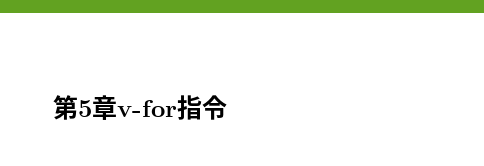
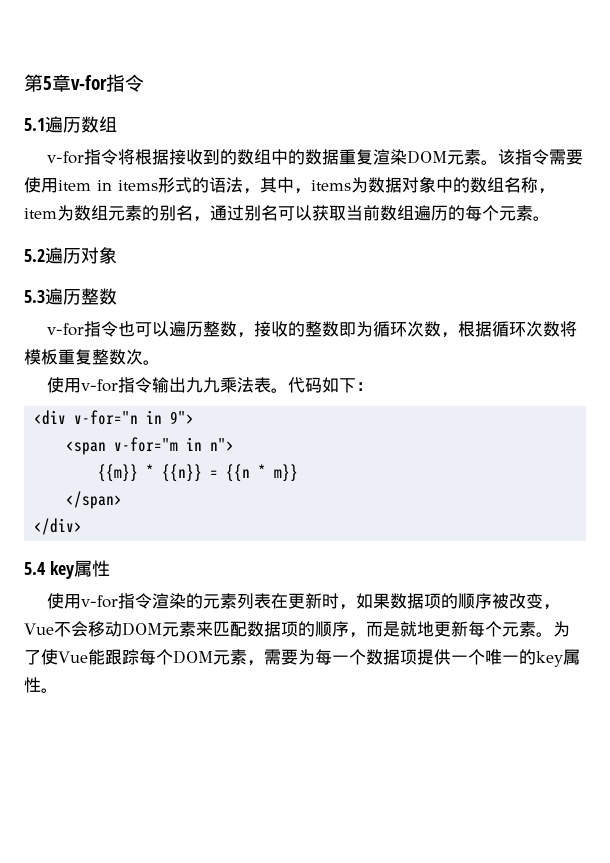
+ 5.1遍历数组
+ v-for指令将根据接收到的数组中的数据重复渲染DOM元素。该指令需要使用item in items形式的语法，其中，items为数据对象中的数组名称，item为数组元素的别名，通过别名可以获取当前数组遍历的每个元素。
+ 5.2遍历对象
+ 5.3遍历整数
+ v-for指令也可以遍历整数，接收的整数即为循环次数，根据循环次数将模板重复整数次。
+ 使用v-for指令输出九九乘法表。代码如下：
+ <div v-for="n in 9">
+ <span v-for="m in n">
+ {{m}} * {{n}} = {{n * m}}
+ </span>
+ </div>
+ 5.4 key属性
+ 使用v-for指令渲染的元素列表在更新时，如果数据项的顺序被改变，Vue不会移动DOM元素来匹配数据项的顺序，而是就地更新每个元素。为了使Vue能跟踪每个DOM元素，需要为每一个数据项提供一个唯一的key属性。

